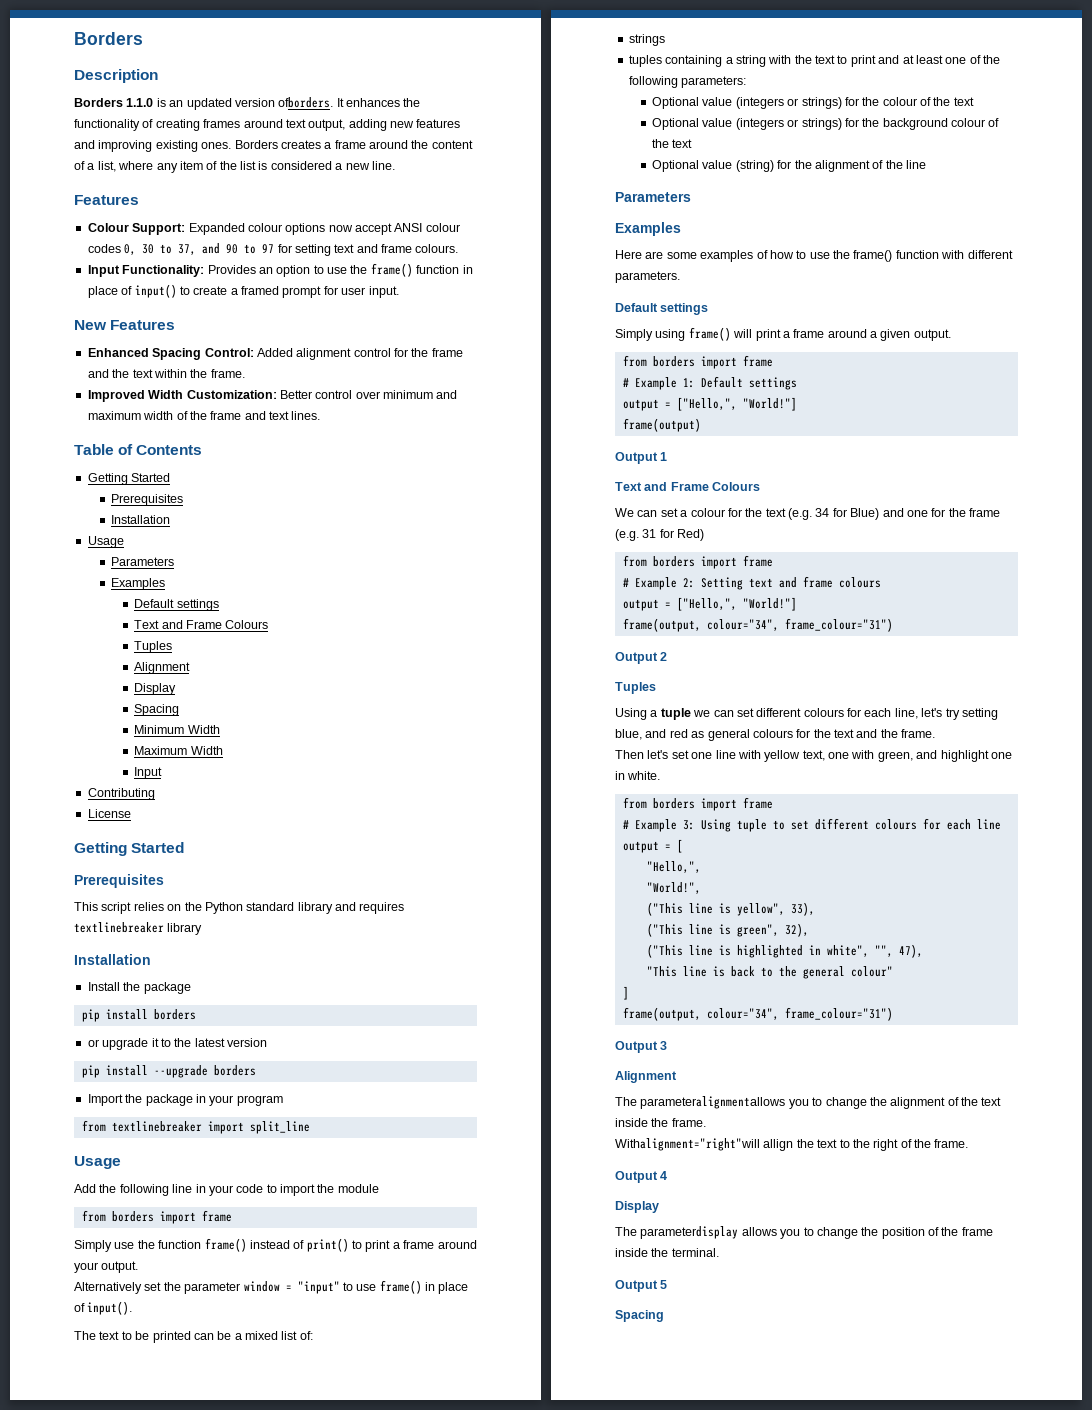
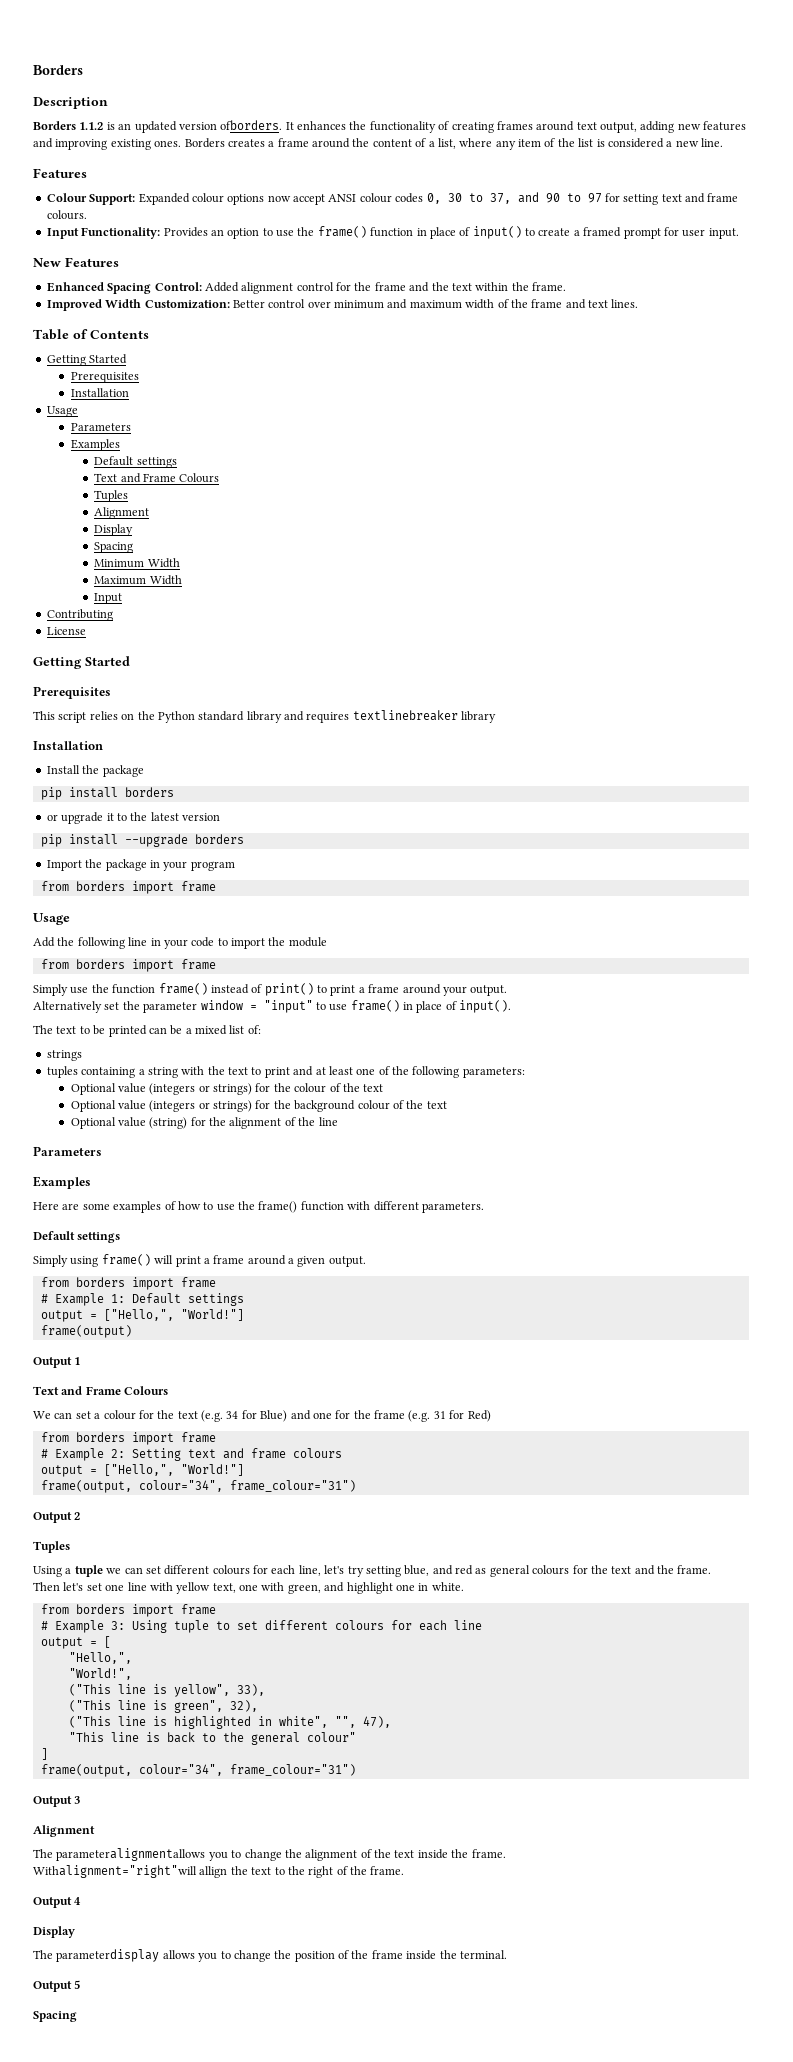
- Borders 1.1.0 is an updated version ofborders.
+ Borders 1.1.2 is an updated version ofborders.
  Import the package in your program
- from textlinebreaker import split_line
+ from borders import frame

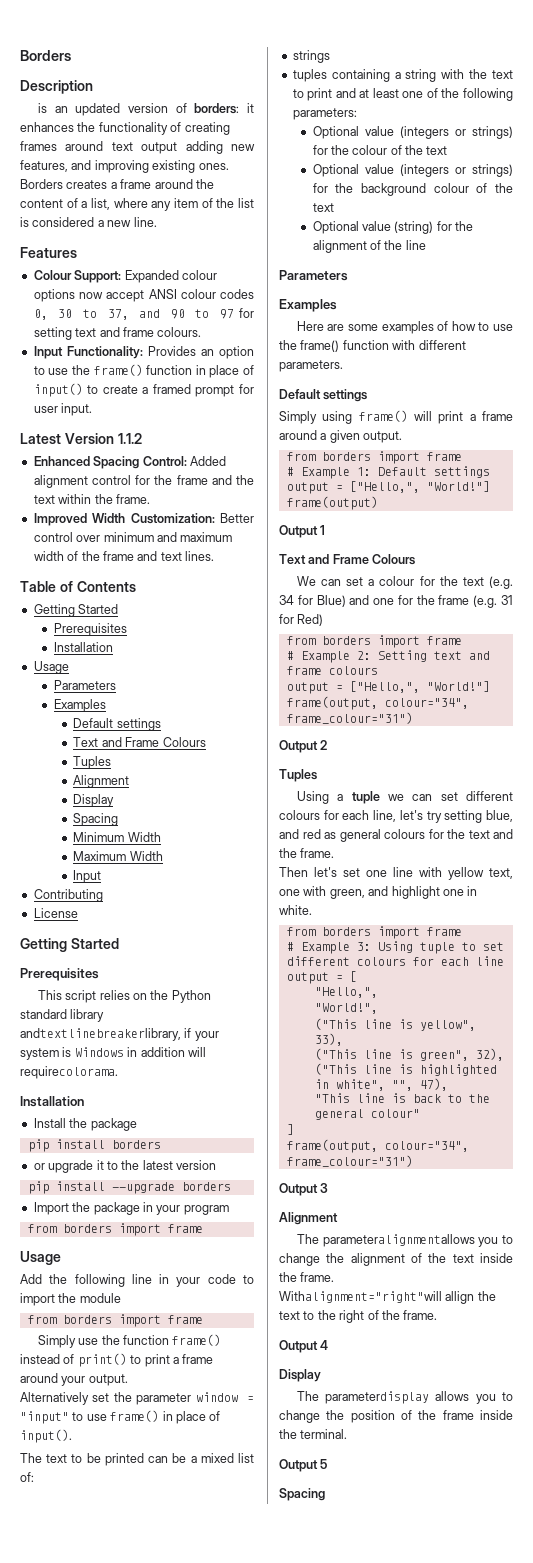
- Borders 1.1.2 is an updated version ofborders. It enhances the functionality of creating frames around text output, adding new features and improving existing ones.
+ is an updated version of borders: it enhances the functionality of creating frames around text output adding new features, and improving existing ones.
- New Features
+ Latest Version 1.1.2
- This script relies on the Python standard library and requires textlinebreaker library
+ This script relies on the Python standard library andtextlinebreakerlibrary, if your system is Windows in addition will requirecolorama.

